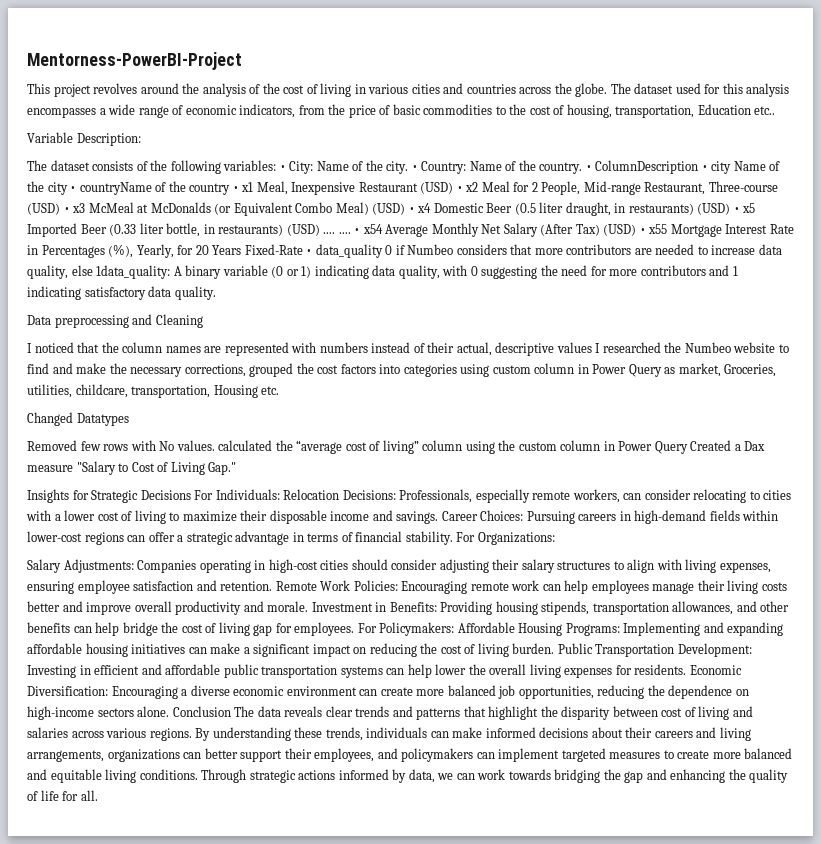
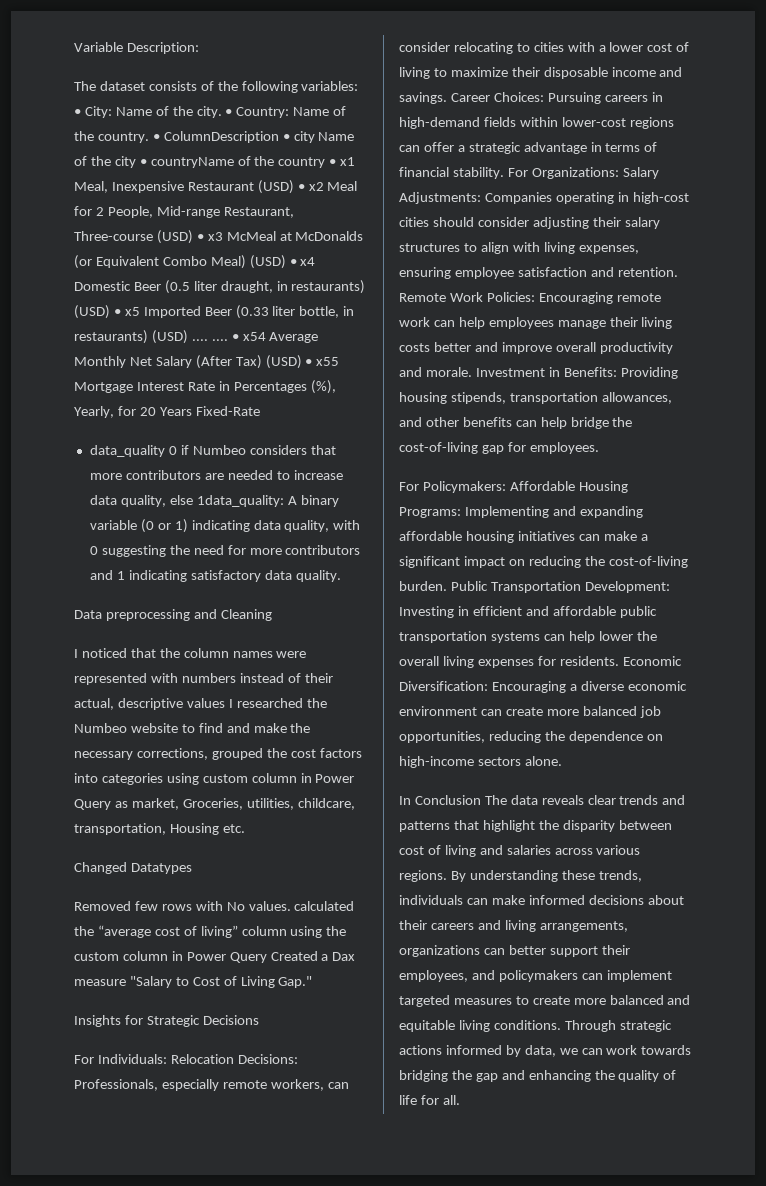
- Mentorness-PowerBI-Project
- This project revolves around the analysis of the cost of living in various cities and countries across the globe. The dataset used for this analysis encompasses a wide range of economic indicators, from the price of basic commodities to the cost of housing, transportation, Education etc..
- • x54 Average Monthly Net Salary (After Tax) (USD) • x55 Mortgage Interest Rate in Percentages (%), Yearly, for 20 Years Fixed-Rate • data_quality 0 if Numbeo considers that more contributors are needed to increase data quality, else 1data_quality:
+ • x54 Average Monthly Net Salary (After Tax) (USD) • x55 Mortgage Interest Rate in Percentages (%), Yearly, for 20 Years Fixed-Rate
+ data_quality 0 if Numbeo considers that more contributors are needed to increase data quality, else 1data_quality:
- I noticed that the column names are represented with numbers instead of their actual, descriptive values I researched the Numbeo website to find and make the necessary corrections, grouped the cost factors into categories using custom column in Power Query as market, Groceries, utilities, childcare, transportation, Housing etc.
+ I noticed that the column names were represented with numbers instead of their actual, descriptive values I researched the Numbeo website to find and make the necessary corrections, grouped the cost factors into categories using custom column in Power Query as market, Groceries, utilities, childcare, transportation, Housing etc.
- Insights for Strategic Decisions For Individuals: Relocation Decisions: Professionals, especially remote workers, can consider relocating to cities with a lower cost of living to maximize their disposable income and savings.
+ Insights for Strategic Decisions
+ For Individuals: Relocation Decisions: Professionals, especially remote workers, can consider relocating to cities with a lower cost of living to maximize their disposable income and savings.
- For Organizations:
- Salary Adjustments: Companies operating in high-cost cities should consider adjusting their salary structures to align with living expenses, ensuring employee satisfaction and retention.
+ For Organizations: Salary Adjustments: Companies operating in high-cost cities should consider adjusting their salary structures to align with living expenses, ensuring employee satisfaction and retention.
- Investment in Benefits: Providing housing stipends, transportation allowances, and other benefits can help bridge the cost of living gap for employees. For Policymakers: Affordable Housing Programs: Implementing and expanding affordable housing initiatives can make a significant impact on reducing the cost of living burden.
+ Investment in Benefits: Providing housing stipends, transportation allowances, and other benefits can help bridge the cost-of-living gap for employees.
+ For Policymakers: Affordable Housing Programs: Implementing and expanding affordable housing initiatives can make a significant impact on reducing the cost-of-living burden.
- Economic Diversification: Encouraging a diverse economic environment can create more balanced job opportunities, reducing the dependence on high-income sectors alone. Conclusion The data reveals clear trends and patterns that highlight the disparity between cost of living and salaries across various regions.
+ Economic Diversification: Encouraging a diverse economic environment can create more balanced job opportunities, reducing the dependence on high-income sectors alone.
+ In Conclusion The data reveals clear trends and patterns that highlight the disparity between cost of living and salaries across various regions.

